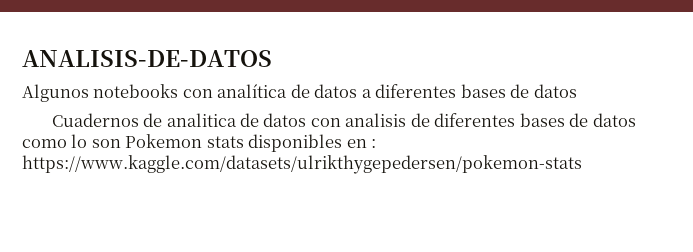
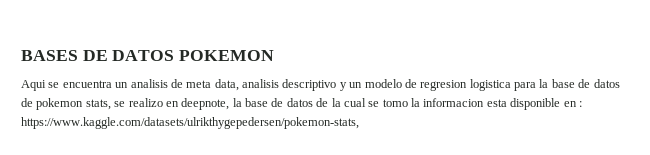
- ANALISIS-DE-DATOS
- Algunos notebooks con analítica de datos a diferentes bases de datos
- Cuadernos de analitica de datos con analisis de diferentes bases de datos como lo son Pokemon stats disponibles en : https://www.kaggle.com/datasets/ulrikthygepedersen/pokemon-stats
+ BASES DE DATOS POKEMON
+ Aqui se encuentra un analisis de meta data, analisis descriptivo y un modelo de regresion logistica para la base de datos de pokemon stats, se realizo en deepnote, la base de datos de la cual se tomo la informacion esta disponible en : https://www.kaggle.com/datasets/ulrikthygepedersen/pokemon-stats,

